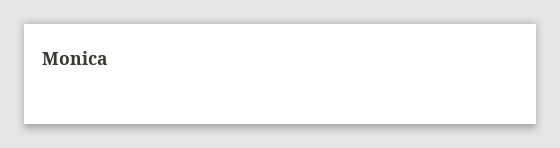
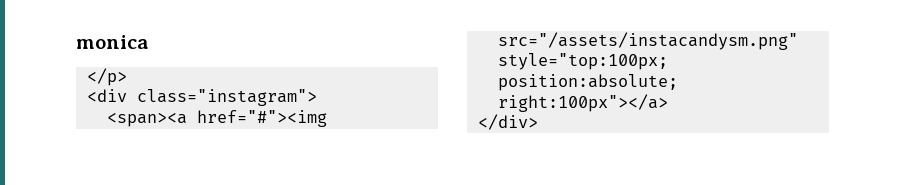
- Monica
+ monica
+ </p>
+ <div class="instagram">
+ <span><a href="#"><img src="/assets/instacandysm.png" style="top:100px; position:absolute; right:100px"></a>
+ </div>

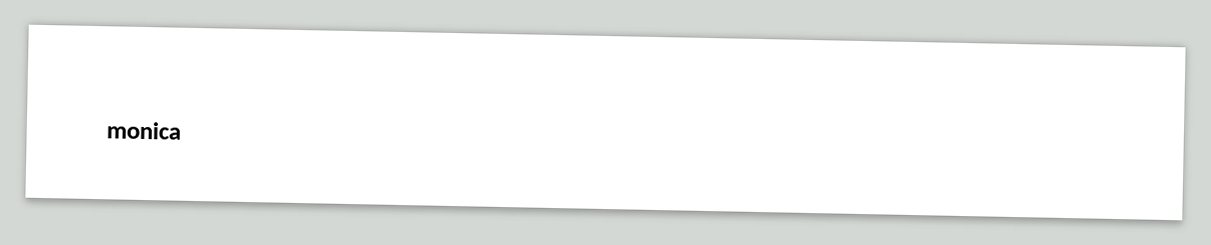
- </p>
- <div class="instagram">
- <span><a href="#"><img src="/assets/instacandysm.png" style="top:100px; position:absolute; right:100px"></a>
- </div>

